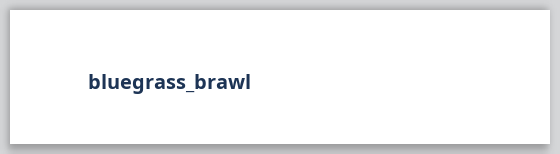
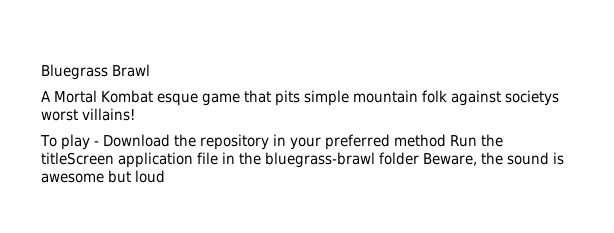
- bluegrass_brawl
+ Bluegrass Brawl
+ A Mortal Kombat esque game that pits simple mountain folk against societys worst villains!
+ To play - Download the repository in your preferred method Run the titleScreen application file in the bluegrass-brawl folder Beware, the sound is awesome but loud

